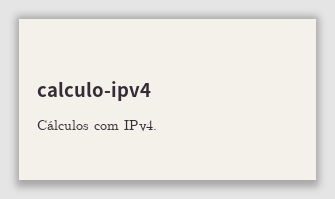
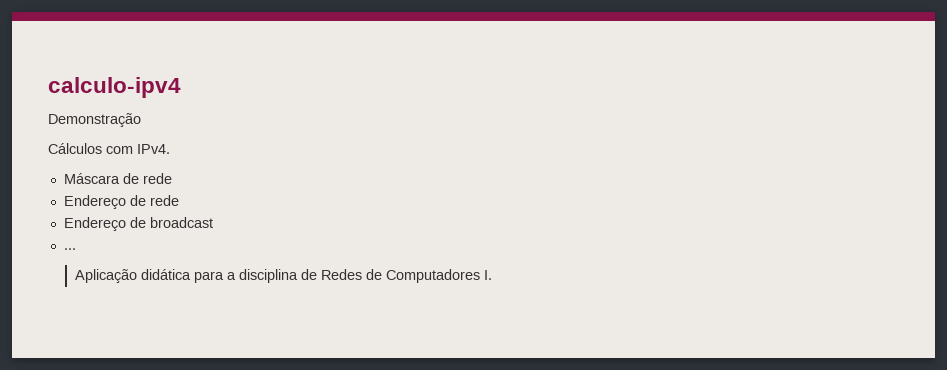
+ Demonstração
+ Máscara de rede
+ Endereço de rede
+ Endereço de broadcast
+ ...
+ Aplicação didática para a disciplina de Redes de Computadores I.

